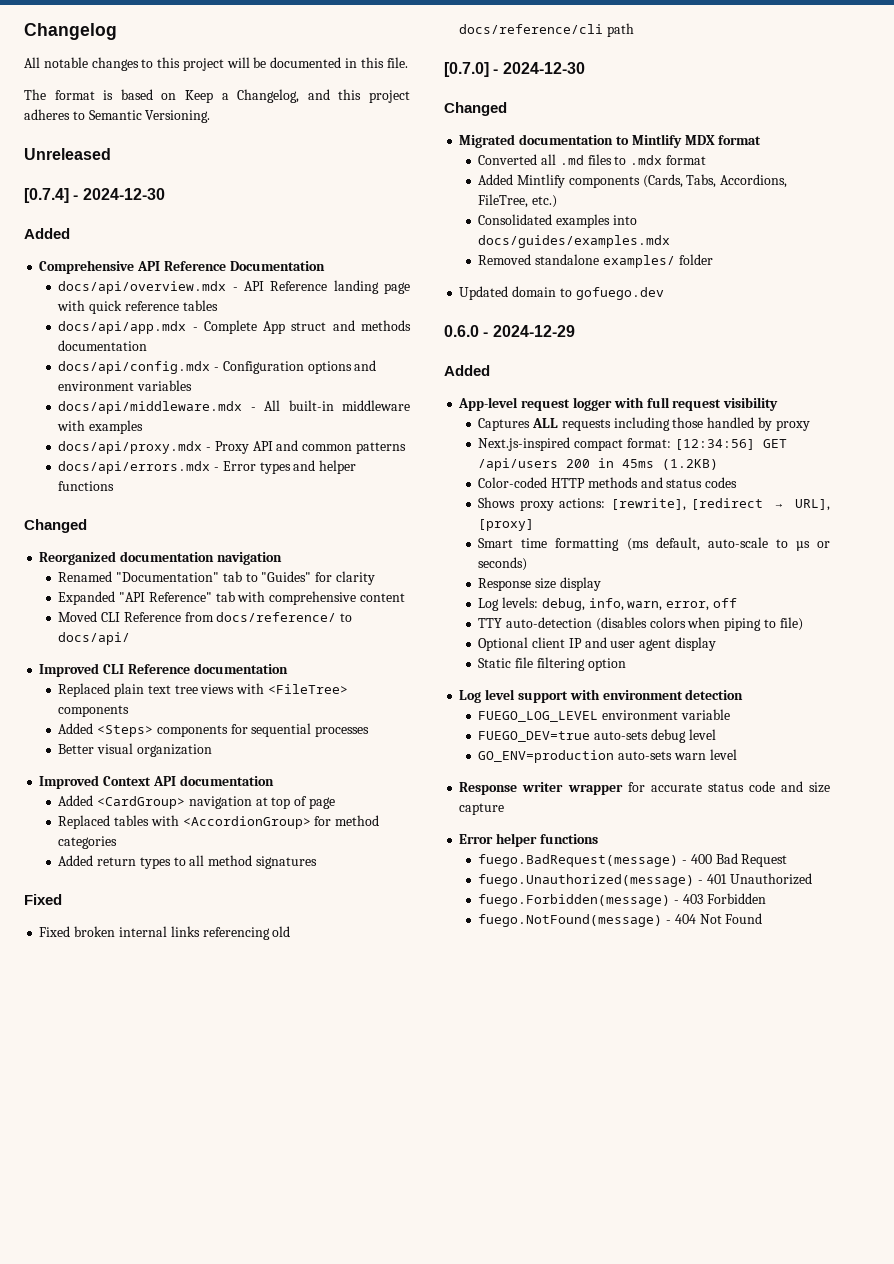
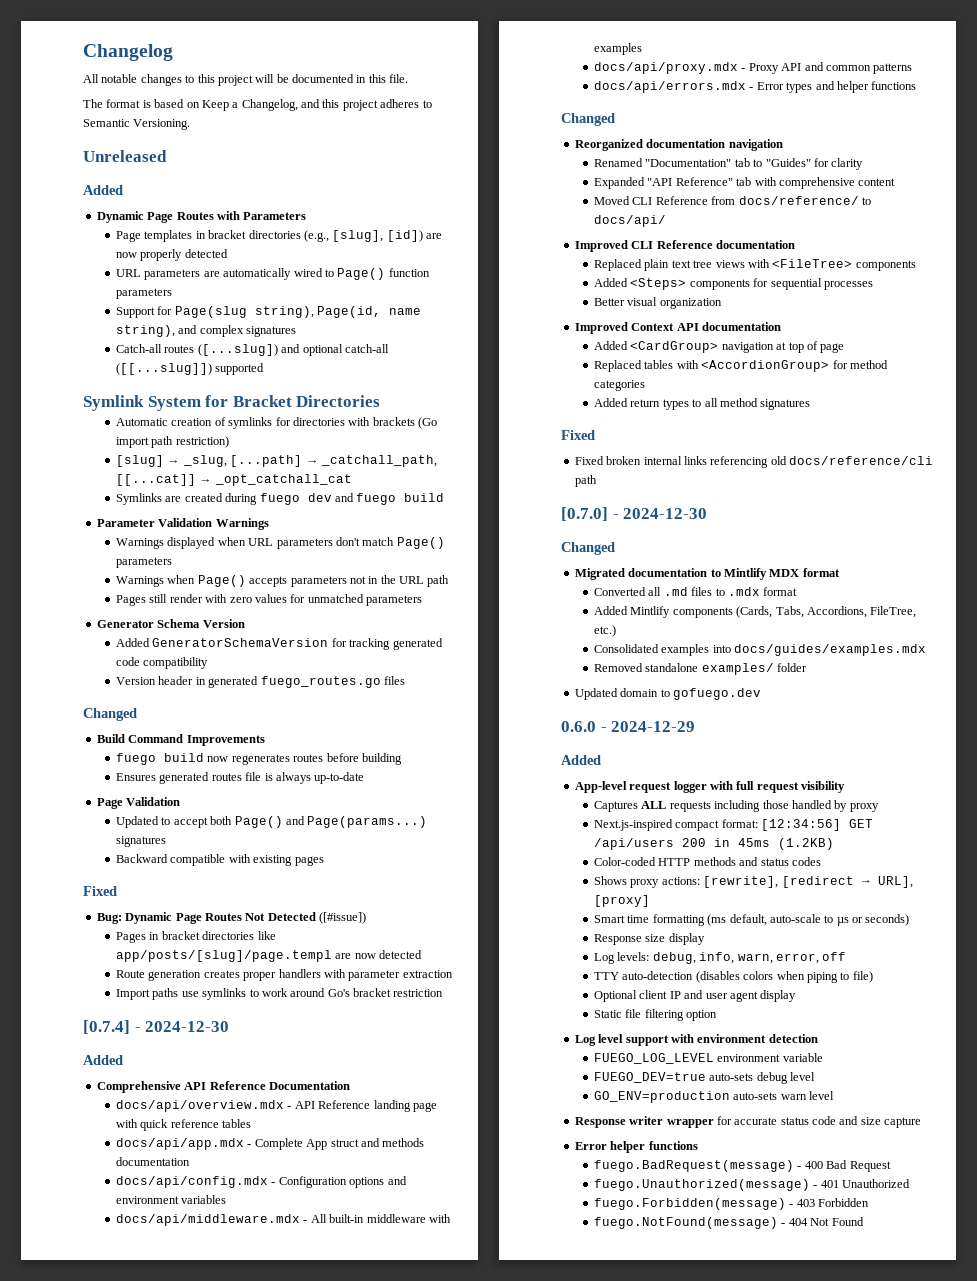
  Unreleased
+ Added
+ Dynamic Page Routes with Parameters
+ Page templates in bracket directories (e.g., [slug], [id]) are now properly detected
+ URL parameters are automatically wired to Page() function parameters
+ Support for Page(slug string), Page(id, name string), and complex signatures
+ Catch-all routes ([...slug]) and optional catch-all ([[...slug]]) supported
+ Symlink System for Bracket Directories
+ Automatic creation of symlinks for directories with brackets (Go import path restriction)
+ [slug] → _slug, [...path] → _catchall_path, [[...cat]] → _opt_catchall_cat
+ Symlinks are created during fuego dev and fuego build
+ Parameter Validation Warnings
+ Warnings displayed when URL parameters don't match Page() parameters
+ Warnings when Page() accepts parameters not in the URL path
+ Pages still render with zero values for unmatched parameters
+ Generator Schema Version
+ Added GeneratorSchemaVersion for tracking generated code compatibility
+ Version header in generated fuego_routes.go files
+ Changed
+ Build Command Improvements
+ fuego build now regenerates routes before building
+ Ensures generated routes file is always up-to-date
+ Page Validation
+ Updated to accept both Page() and Page(params...) signatures
+ Backward compatible with existing pages
+ Fixed
+ Bug: Dynamic Page Routes Not Detected ([#issue])
+ Pages in bracket directories like app/posts/[slug]/page.templ are now detected
+ Route generation creates proper handlers with parameter extraction
+ Import paths use symlinks to work around Go's bracket restriction

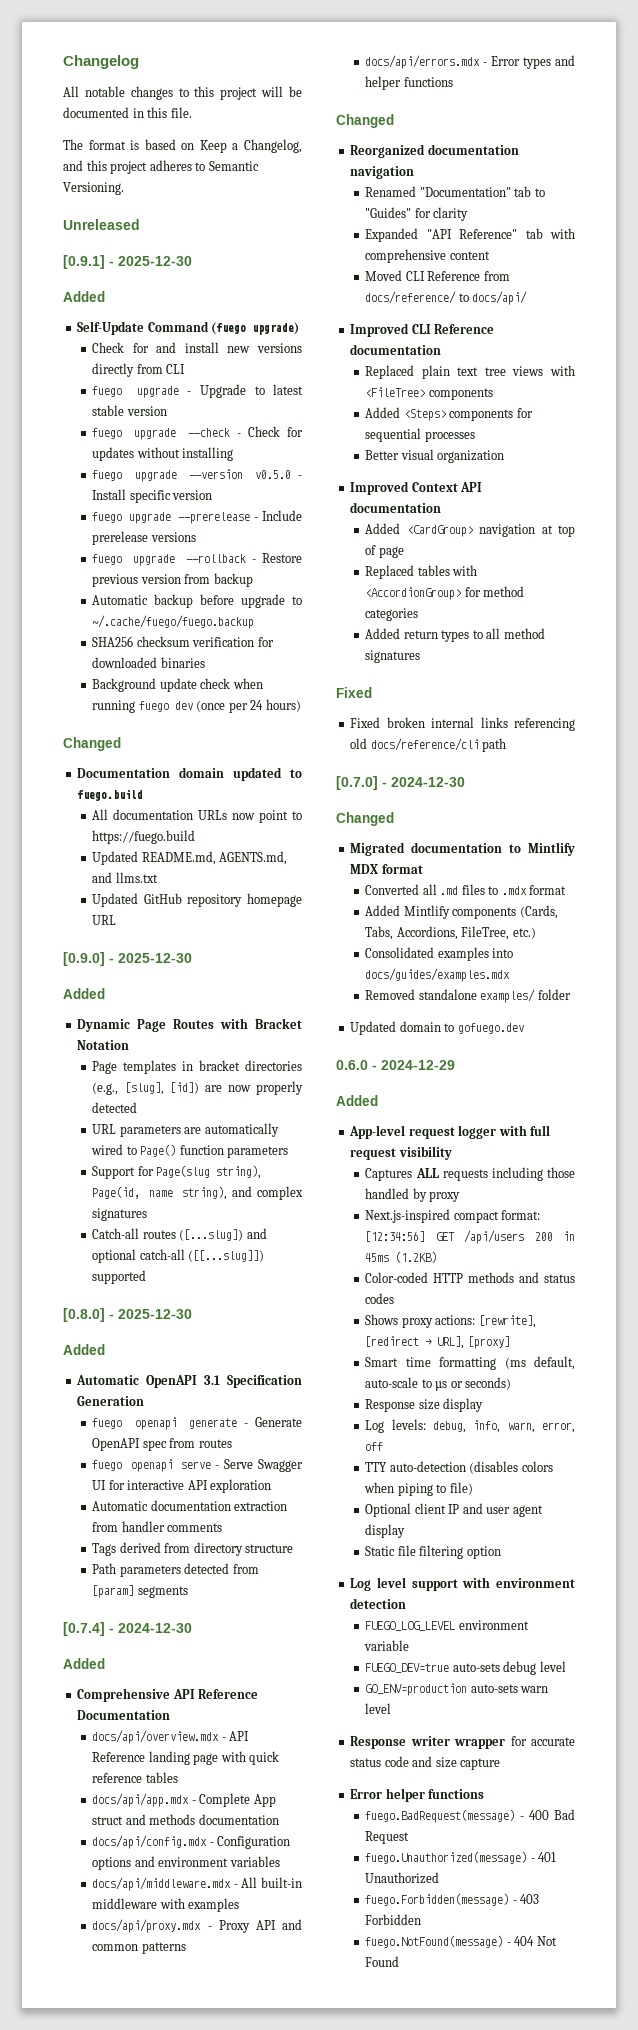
+ [0.9.1] - 2025-12-30
+ Added
+ Self-Update Command (fuego upgrade)
+ Check for and install new versions directly from CLI
+ fuego upgrade - Upgrade to latest stable version
+ fuego upgrade --check - Check for updates without installing
+ fuego upgrade --version v0.5.0 - Install specific version
+ fuego upgrade --prerelease - Include prerelease versions
+ fuego upgrade --rollback - Restore previous version from backup
+ Automatic backup before upgrade to ~/.cache/fuego/fuego.backup
+ SHA256 checksum verification for downloaded binaries
+ Background update check when running fuego dev (once per 24 hours)
+ Changed
+ Documentation domain updated to fuego.build
+ All documentation URLs now point to https://fuego.build
+ Updated README.md, AGENTS.md, and llms.txt
+ Updated GitHub repository homepage URL
+ [0.9.0] - 2025-12-30
- Dynamic Page Routes with Parameters
+ Dynamic Page Routes with Bracket Notation
- Symlink System for Bracket Directories
- Automatic creation of symlinks for directories with brackets (Go import path restriction)
- [slug] → _slug, [...path] → _catchall_path, [[...cat]] → _opt_catchall_cat
- Symlinks are created during fuego dev and fuego build
- Parameter Validation Warnings
- Warnings displayed when URL parameters don't match Page() parameters
- Warnings when Page() accepts parameters not in the URL path
- Pages still render with zero values for unmatched parameters
- Generator Schema Version
- Added GeneratorSchemaVersion for tracking generated code compatibility
- Version header in generated fuego_routes.go files
- Changed
- Build Command Improvements
- fuego build now regenerates routes before building
- Ensures generated routes file is always up-to-date
- Page Validation
- Updated to accept both Page() and Page(params...) signatures
- Backward compatible with existing pages
- Fixed
- Bug: Dynamic Page Routes Not Detected ([#issue])
- Pages in bracket directories like app/posts/[slug]/page.templ are now detected
- Route generation creates proper handlers with parameter extraction
- Import paths use symlinks to work around Go's bracket restriction
+ [0.8.0] - 2025-12-30
+ Added
+ Automatic OpenAPI 3.1 Specification Generation
+ fuego openapi generate - Generate OpenAPI spec from routes
+ fuego openapi serve - Serve Swagger UI for interactive API exploration
+ Automatic documentation extraction from handler comments
+ Tags derived from directory structure
+ Path parameters detected from [param] segments

